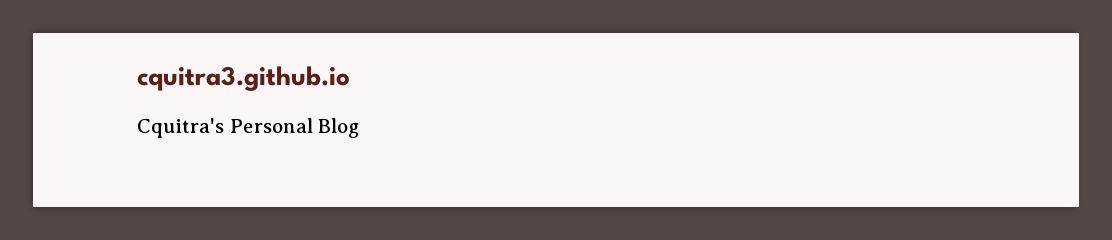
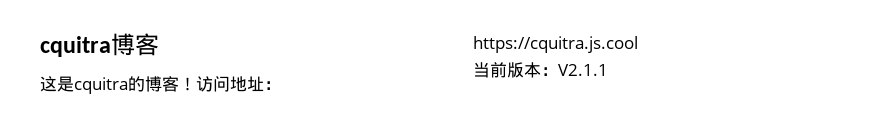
- cquitra3.github.io
- Cquitra's Personal Blog
+ cquitra博客
+ 这是cquitra的博客！访问地址：https://cquitra.js.cool
+ 当前版本：V2.1.1

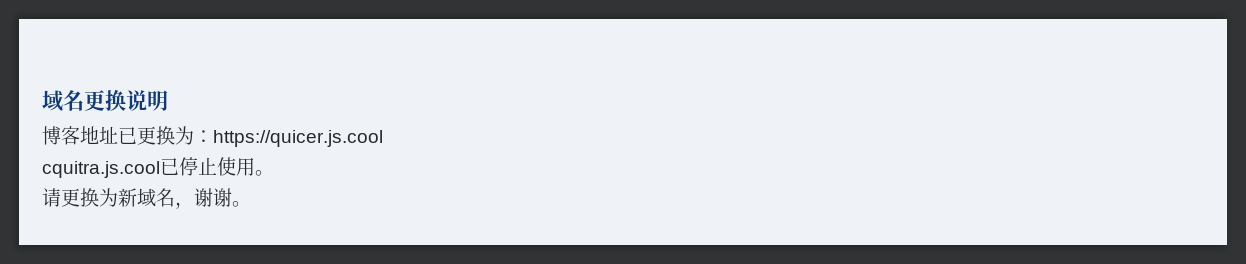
- cquitra博客
- 这是cquitra的博客！访问地址：https://cquitra.js.cool
- 当前版本：V2.1.1
+ 域名更换说明
+ 博客地址已更换为：https://quicer.js.cool
+ cquitra.js.cool已停止使用。
+ 请更换为新域名，谢谢。

